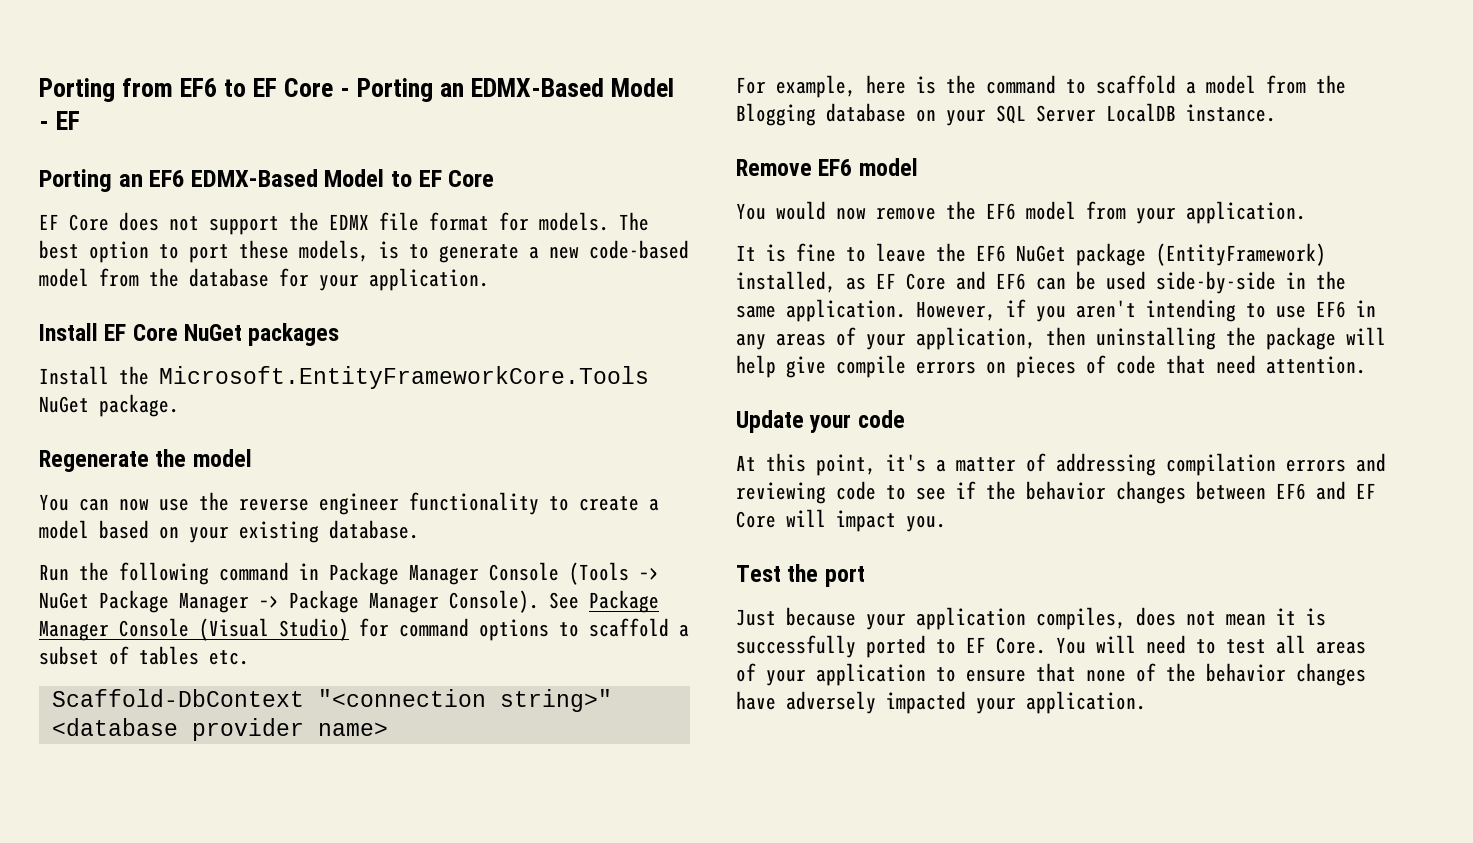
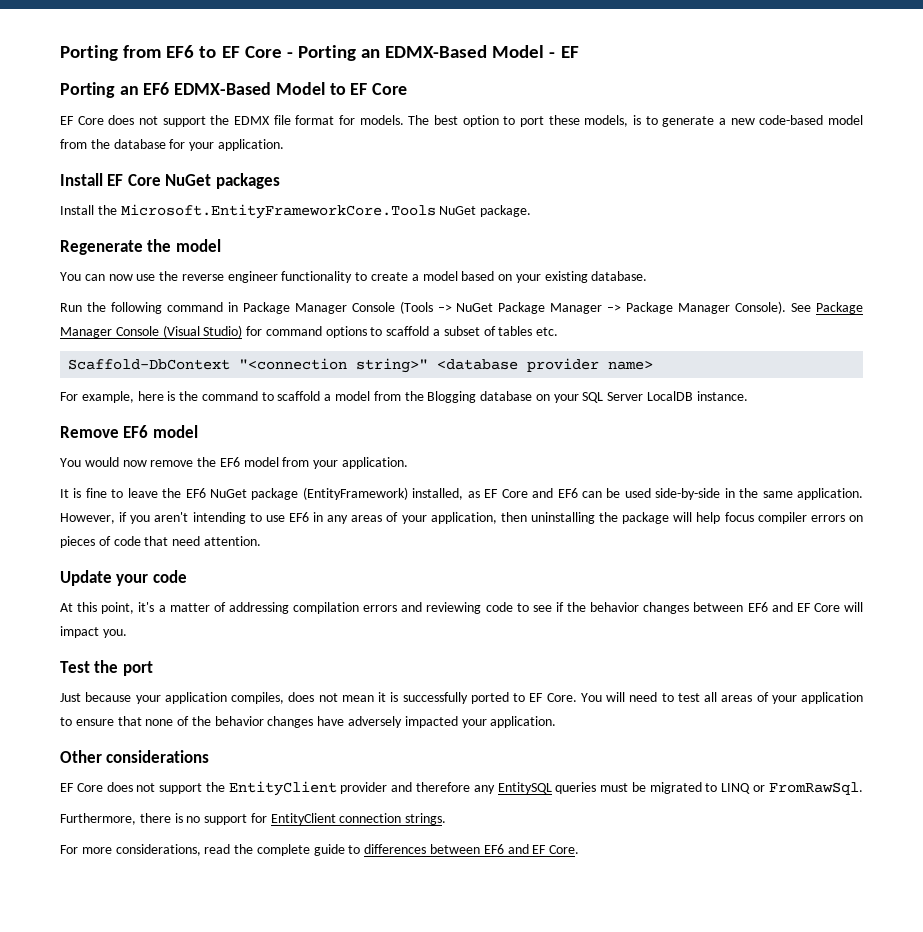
- However, if you aren't intending to use EF6 in any areas of your application, then uninstalling the package will help give compile errors on pieces of code that need attention.
+ However, if you aren't intending to use EF6 in any areas of your application, then uninstalling the package will help focus compiler errors on pieces of code that need attention.
+ Other considerations
+ EF Core does not support the EntityClient provider and therefore any EntitySQL queries must be migrated to LINQ or FromRawSql.
+ Furthermore, there is no support for EntityClient connection strings.
+ For more considerations, read the complete guide to differences between EF6 and EF Core.

